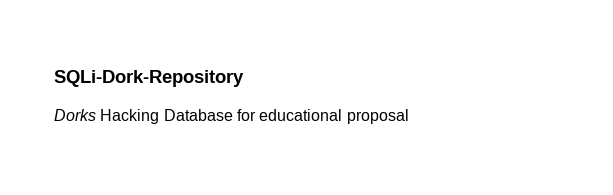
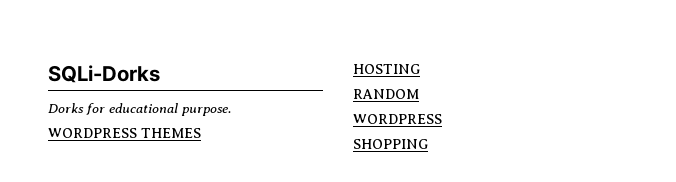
- SQLi-Dork-Repository
+ SQLi-Dorks
- Dorks Hacking Database for educational proposal
+ Dorks for educational purpose.
+ WORDPRESS THEMES
+ HOSTING
+ RANDOM
+ WORDPRESS
+ SHOPPING

